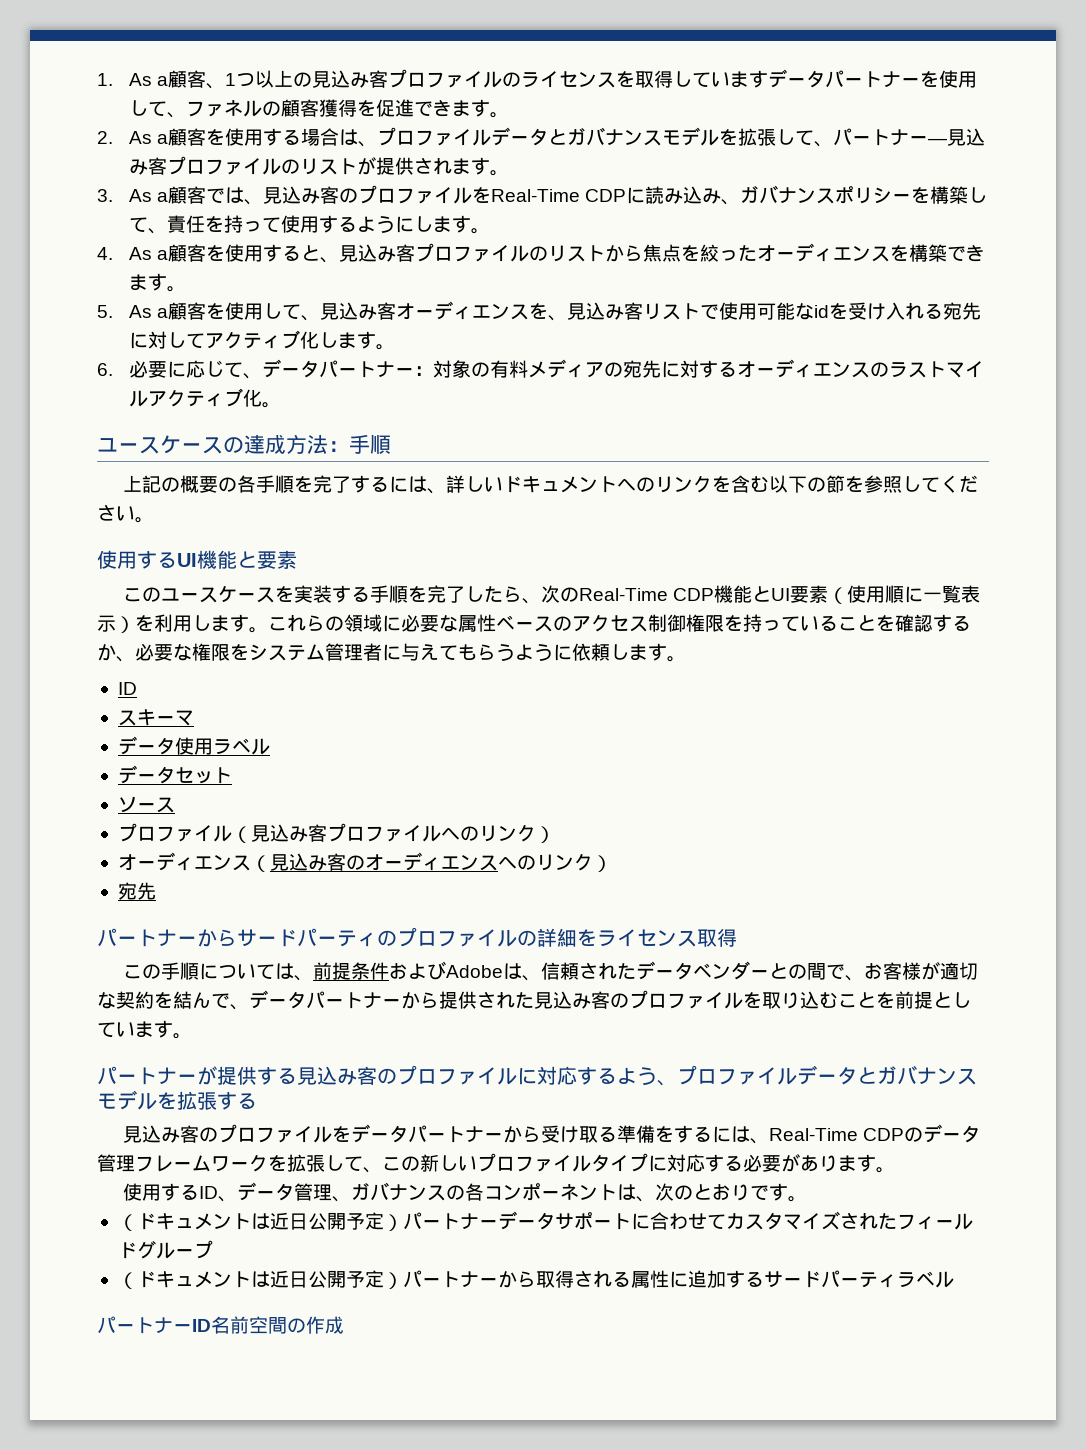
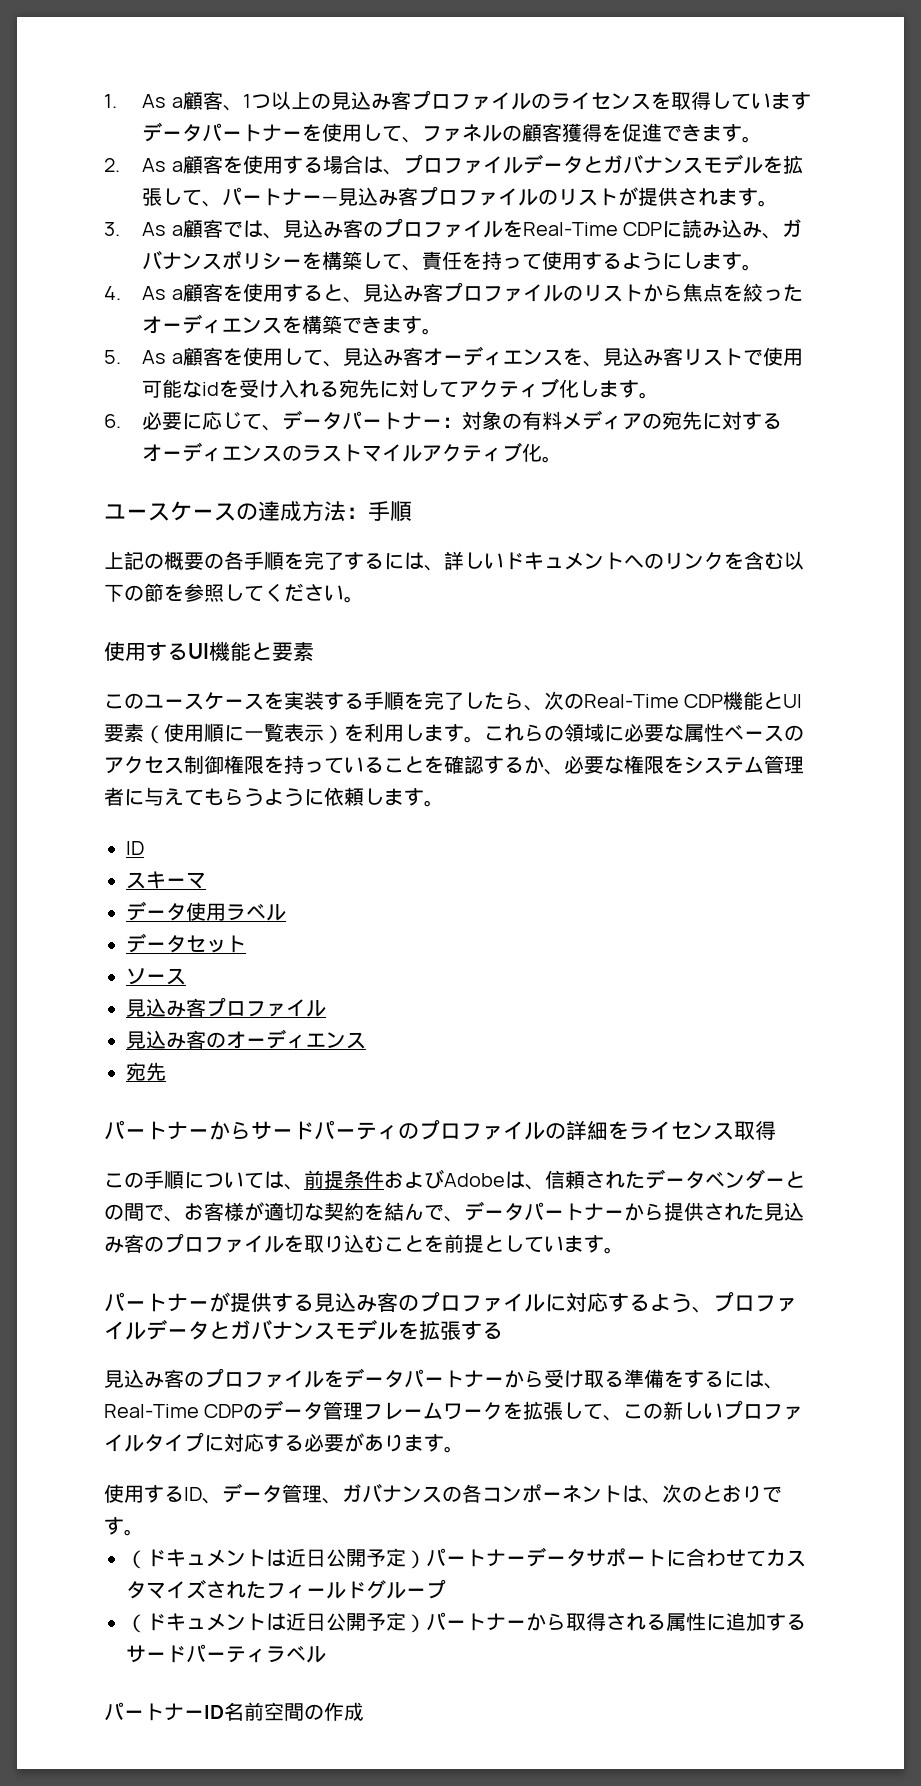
  ソース
- プロファイル（見込み客プロファイルへのリンク）
- オーディエンス（見込み客のオーディエンスへのリンク）
+ 見込み客プロファイル
+ 見込み客のオーディエンス

